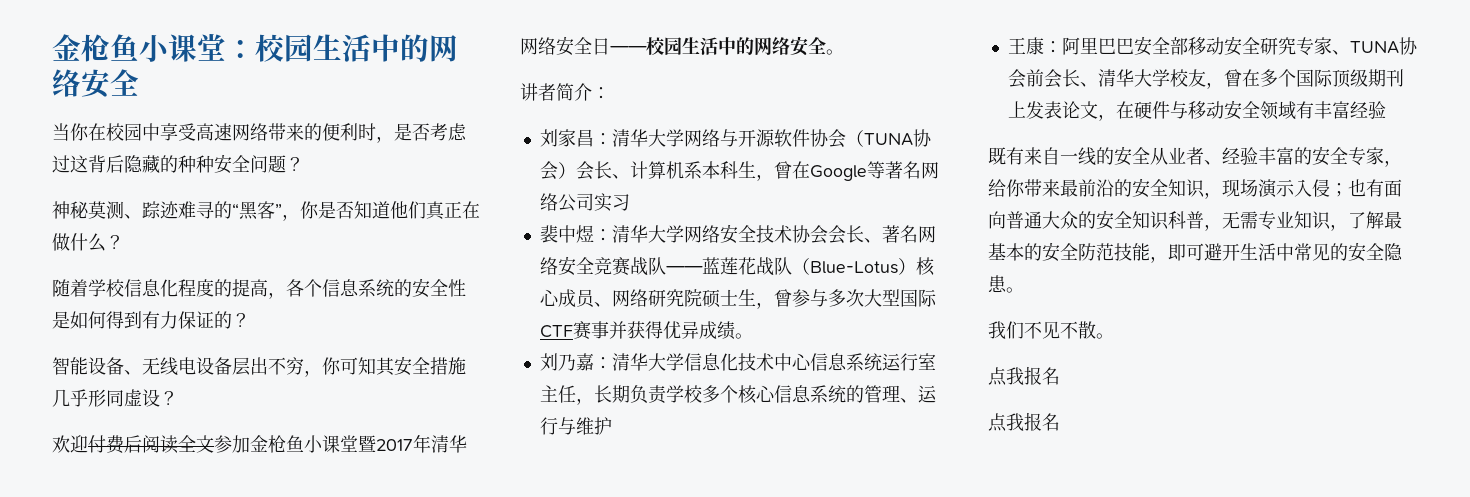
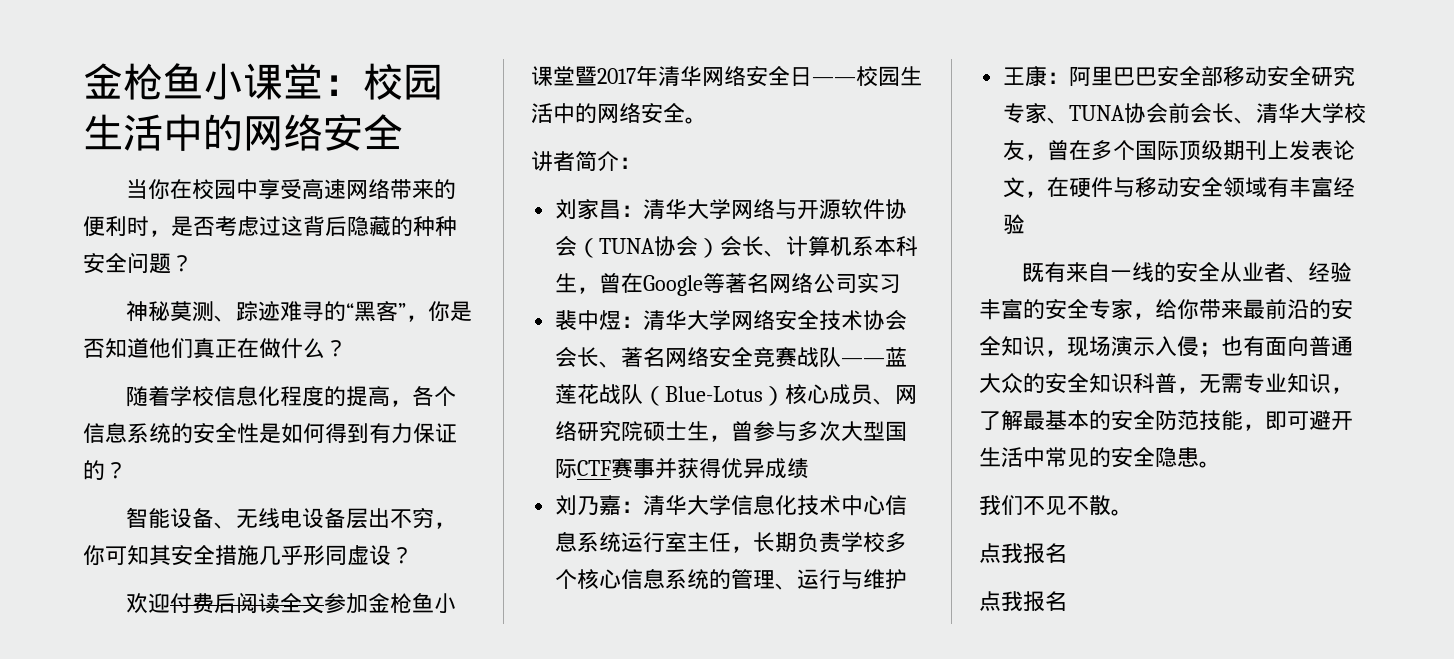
- 裴中煜：清华大学网络安全技术协会会长、著名网络安全竞赛战队——蓝莲花战队（Blue-Lotus）核心成员、网络研究院硕士生，曾参与多次大型国际CTF赛事并获得优异成绩。
+ 裴中煜：清华大学网络安全技术协会会长、著名网络安全竞赛战队——蓝莲花战队（Blue-Lotus）核心成员、网络研究院硕士生，曾参与多次大型国际CTF赛事并获得优异成绩

